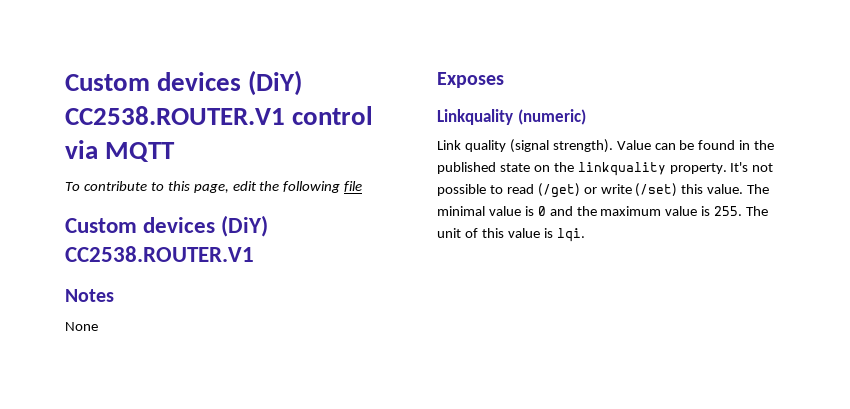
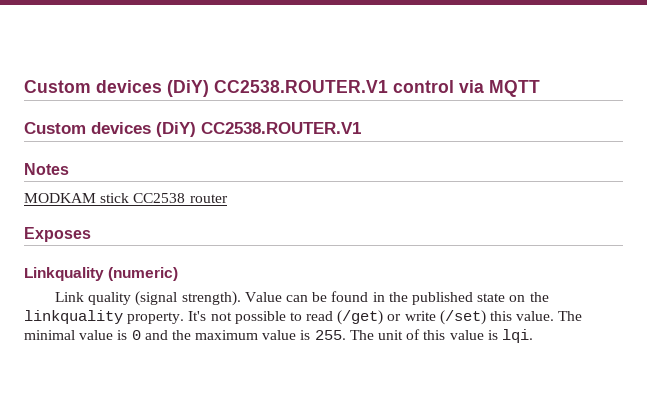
- To contribute to this page, edit the following file
- None
+ MODKAM stick СС2538 router

